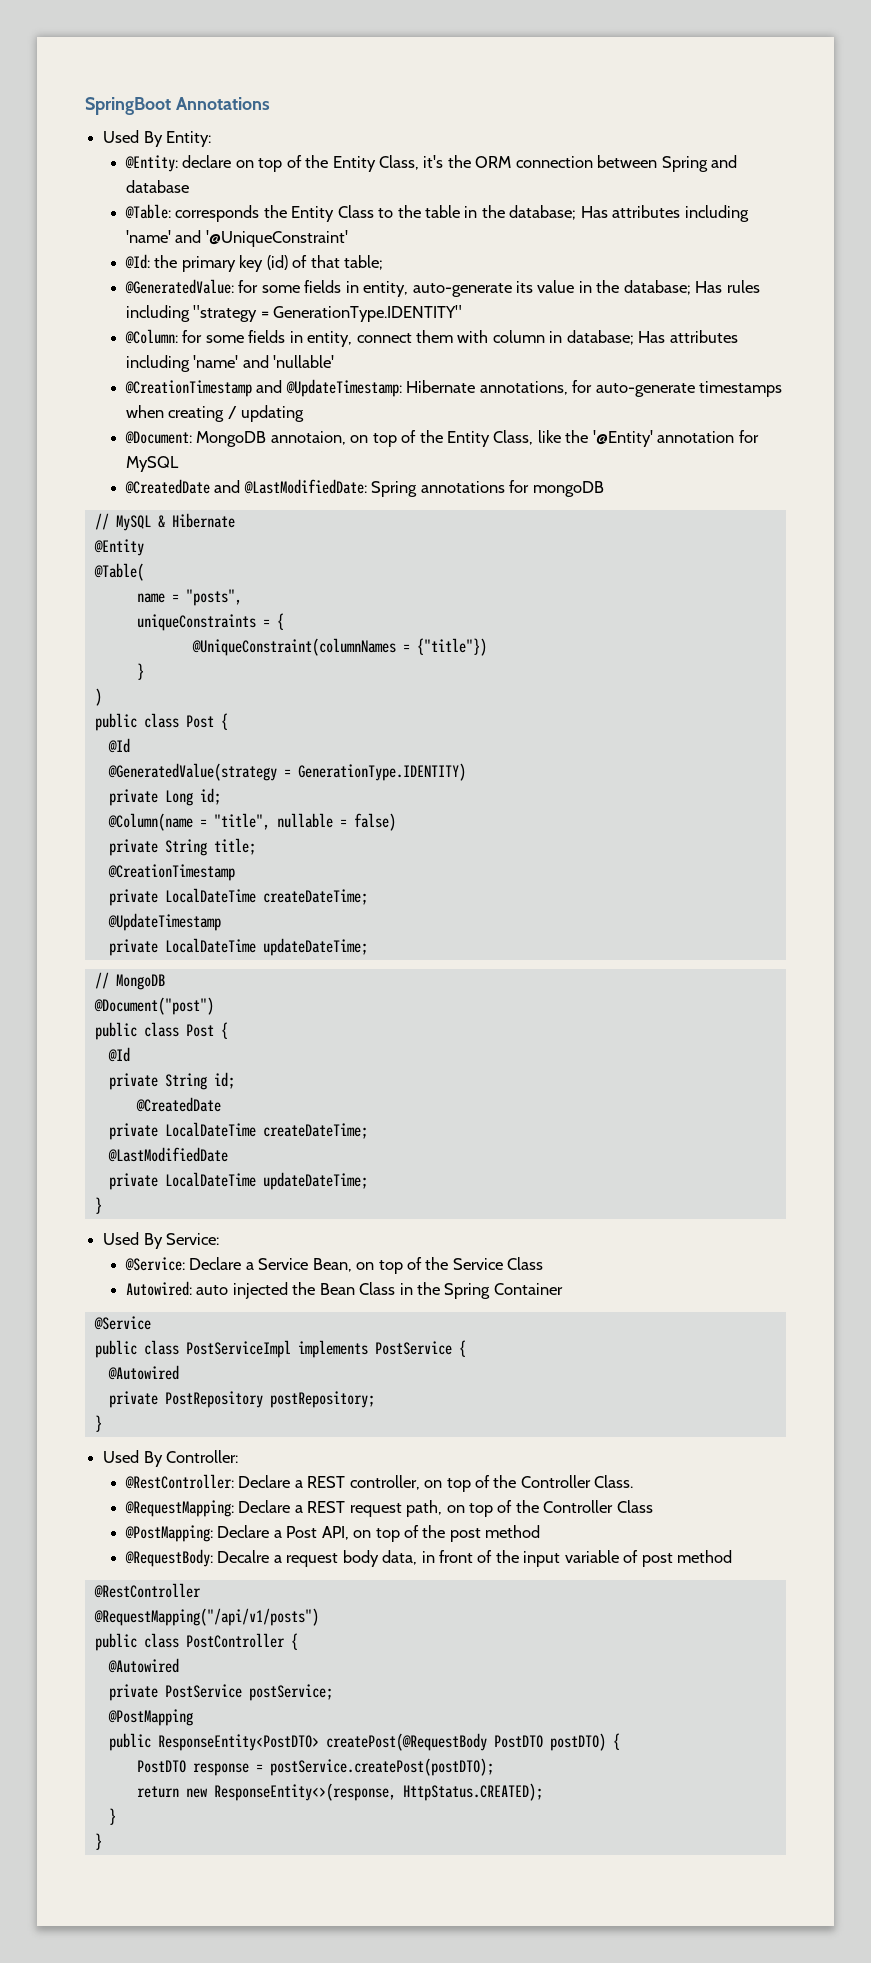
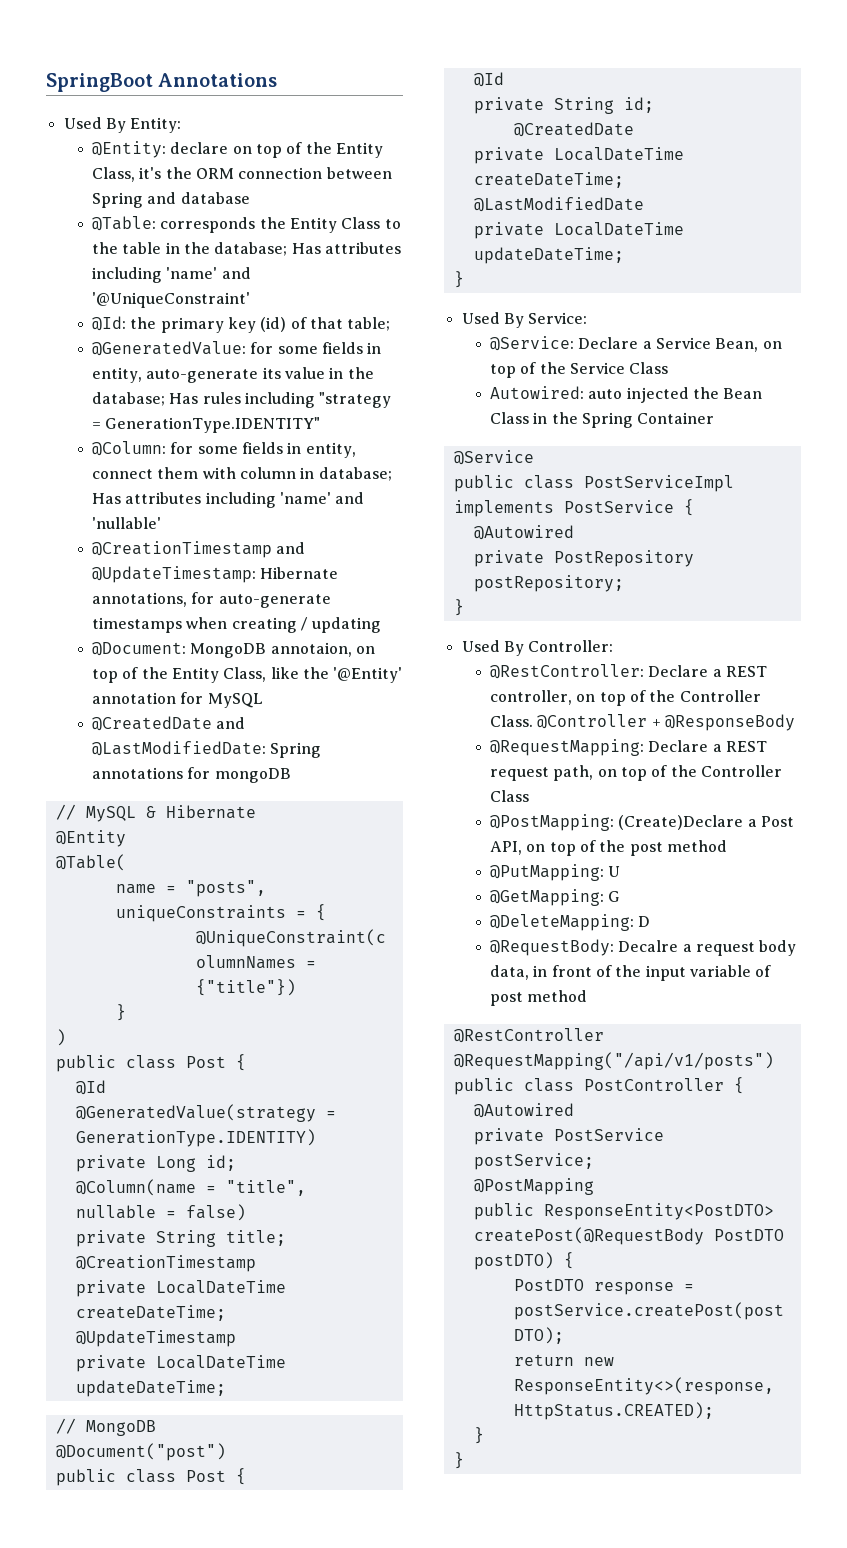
+ @Controller + @ResponseBody
- @PostMapping: Declare a Post API, on top of the post method
+ @PostMapping: (Create)Declare a Post API, on top of the post method
+ @PutMapping: U
+ @GetMapping: G
+ @DeleteMapping: D

